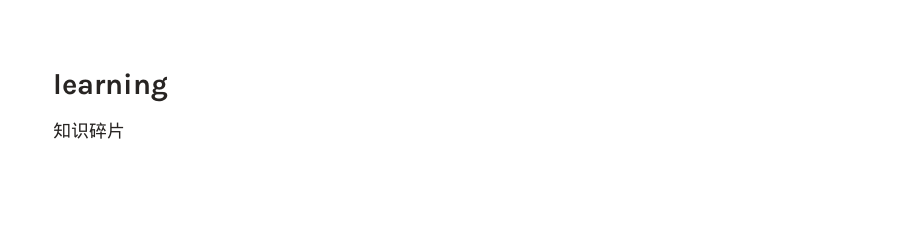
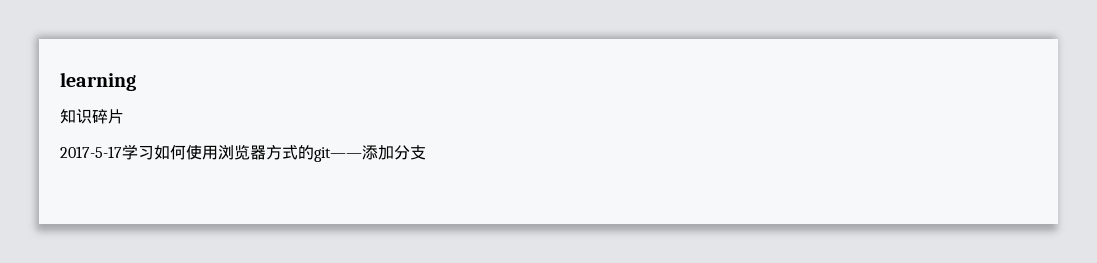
+ 2017-5-17学习如何使用浏览器方式的git——添加分支

